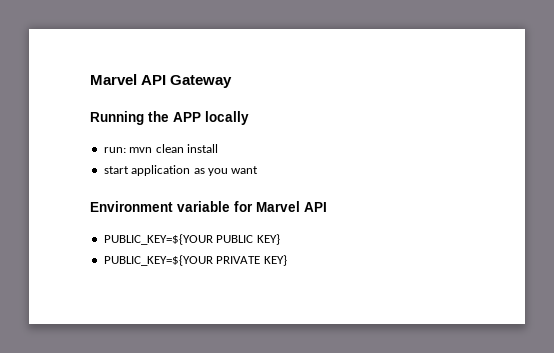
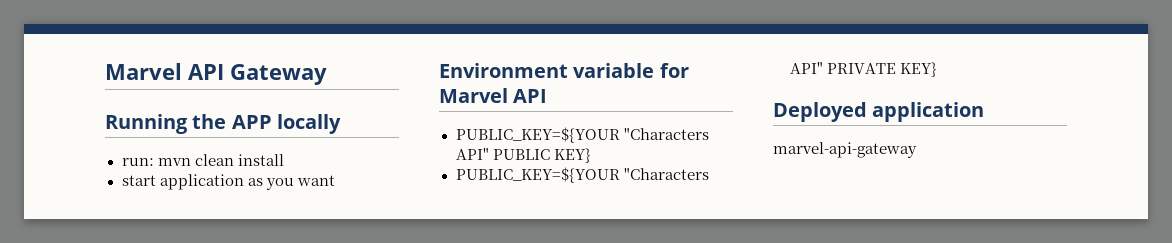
- PUBLIC_KEY=${YOUR PUBLIC KEY}
+ PUBLIC_KEY=${YOUR "Characters API" PUBLIC KEY}
- PUBLIC_KEY=${YOUR PRIVATE KEY}
+ PUBLIC_KEY=${YOUR "Characters API" PRIVATE KEY}
+ Deployed application
+ marvel-api-gateway

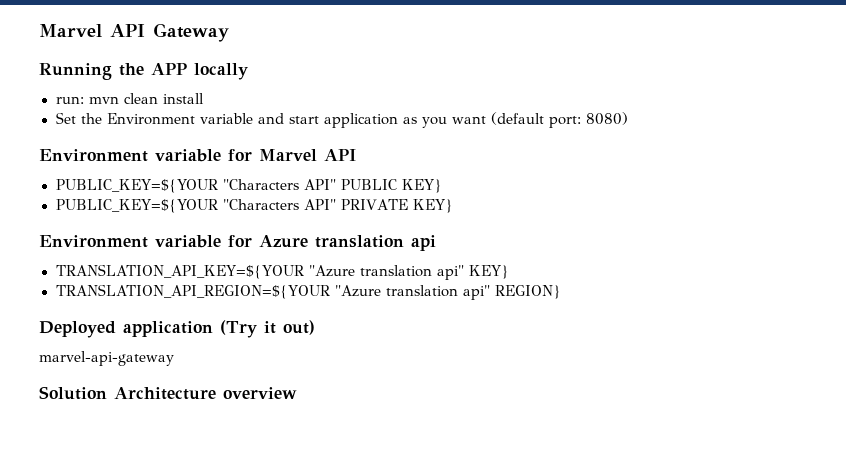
- start application as you want
+ Set the Environment variable and start application as you want (default port: 8080)
- Deployed application
+ Environment variable for Azure translation api
+ TRANSLATION_API_KEY=${YOUR "Azure translation api" KEY}
+ TRANSLATION_API_REGION=${YOUR "Azure translation api" REGION}
+ Deployed application (Try it out)
  marvel-api-gateway
+ Solution Architecture overview

